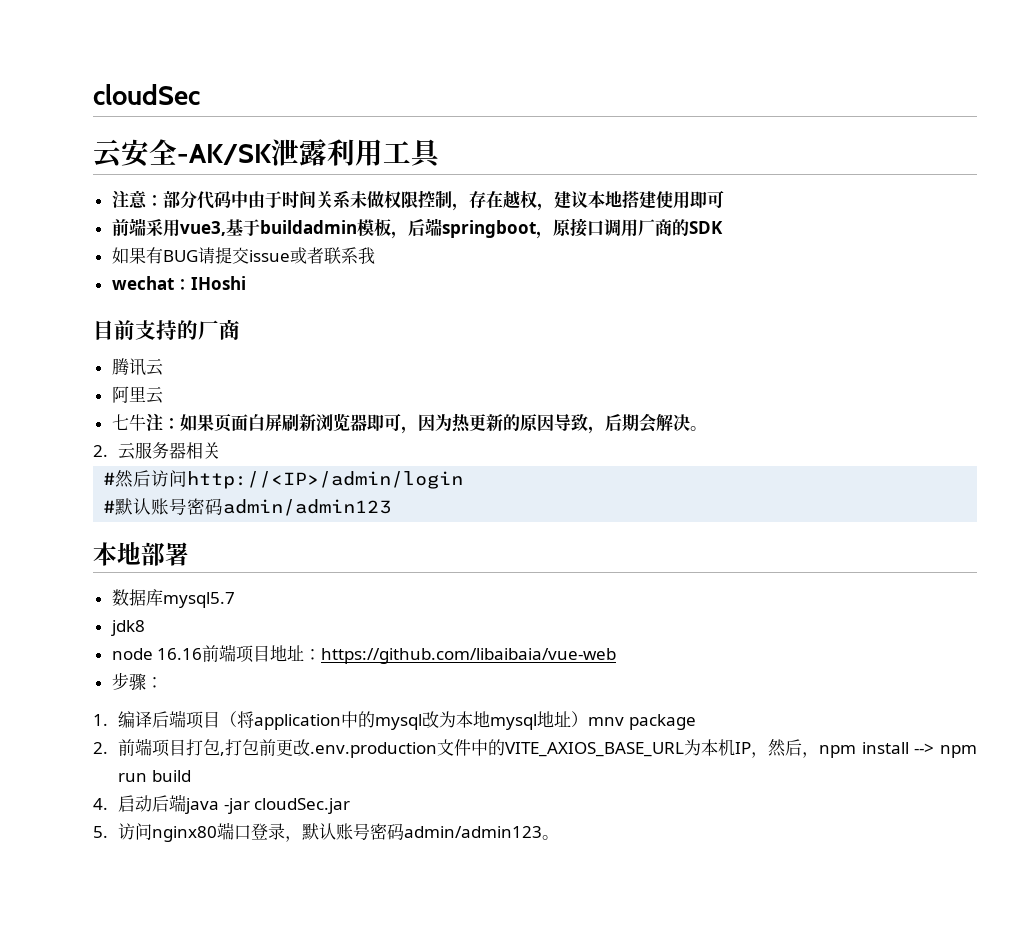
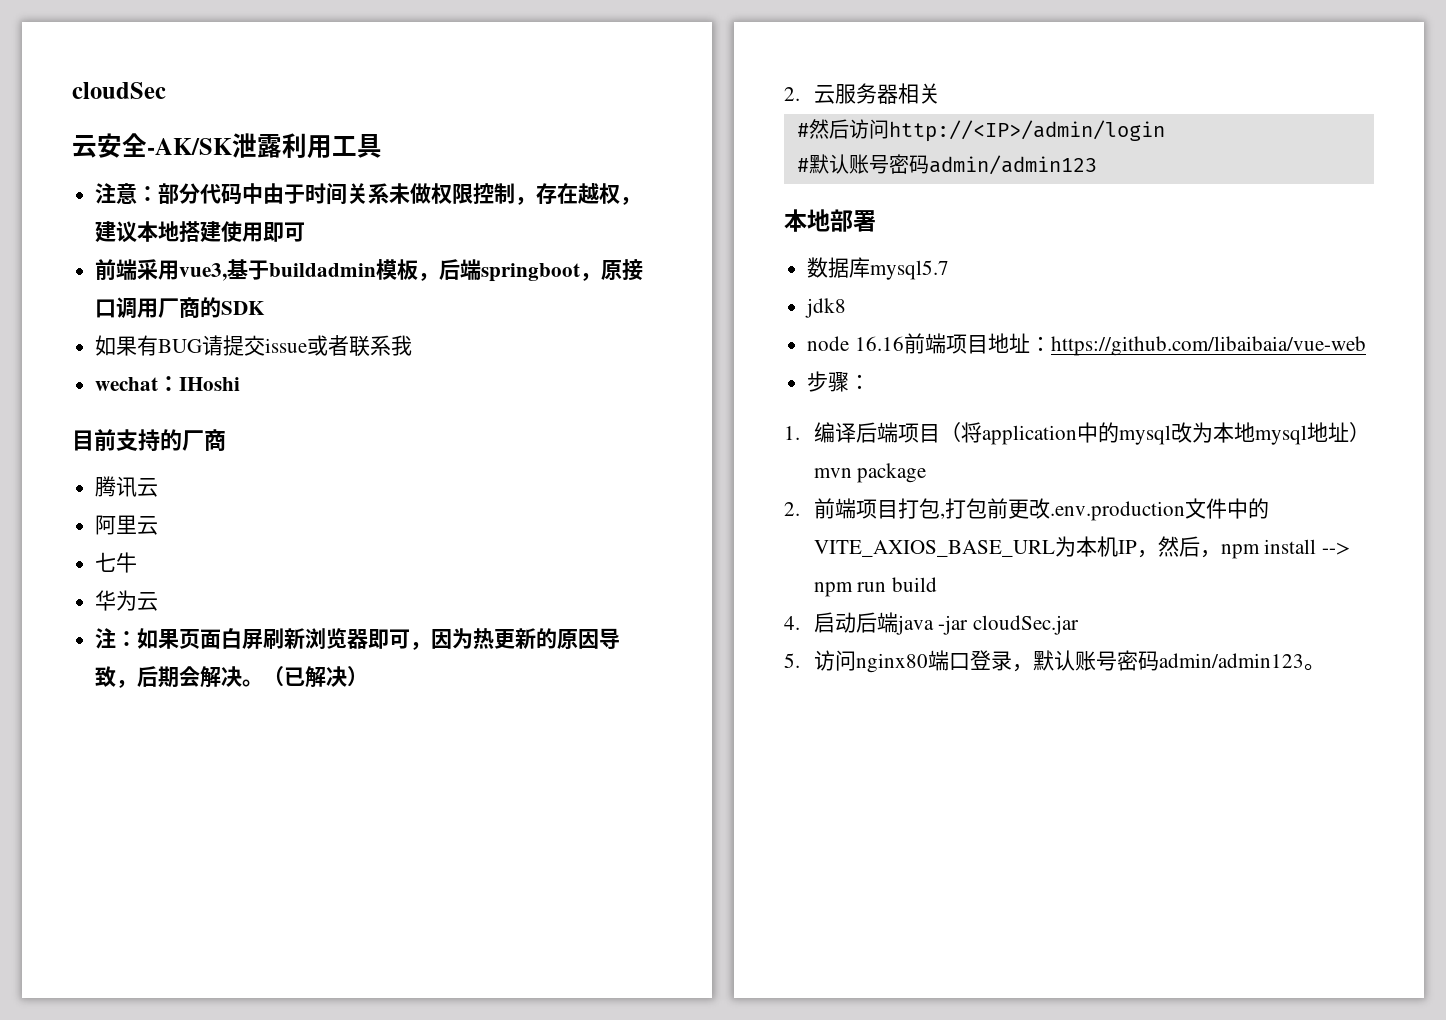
- 七牛注：如果页面白屏刷新浏览器即可，因为热更新的原因导致，后期会解决。
+ 七牛
+ 华为云
+ 注：如果页面白屏刷新浏览器即可，因为热更新的原因导致，后期会解决。（已解决）
- 1.编译后端项目（将application中的mysql改为本地mysql地址）mnv package
+ 1.编译后端项目（将application中的mysql改为本地mysql地址）mvn package

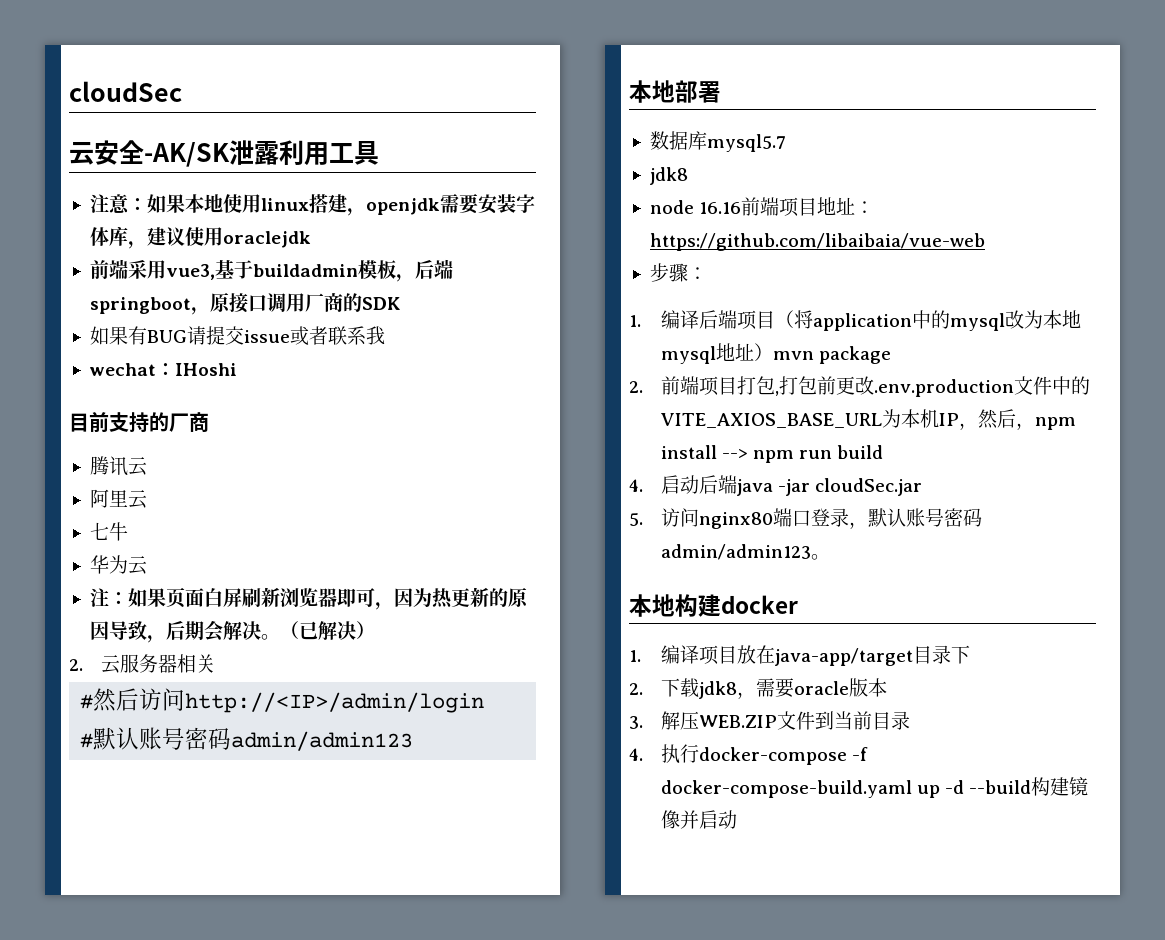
- 注意：部分代码中由于时间关系未做权限控制，存在越权，建议本地搭建使用即可
+ 注意：如果本地使用linux搭建，openjdk需要安装字体库，建议使用oraclejdk
+ 本地构建docker
+ 1.编译项目放在java-app/target目录下
+ 2.下载jdk8，需要oracle版本
+ 3.解压WEB.ZIP文件到当前目录
+ 4.执行docker-compose -f docker-compose-build.yaml up -d --build构建镜像并启动

